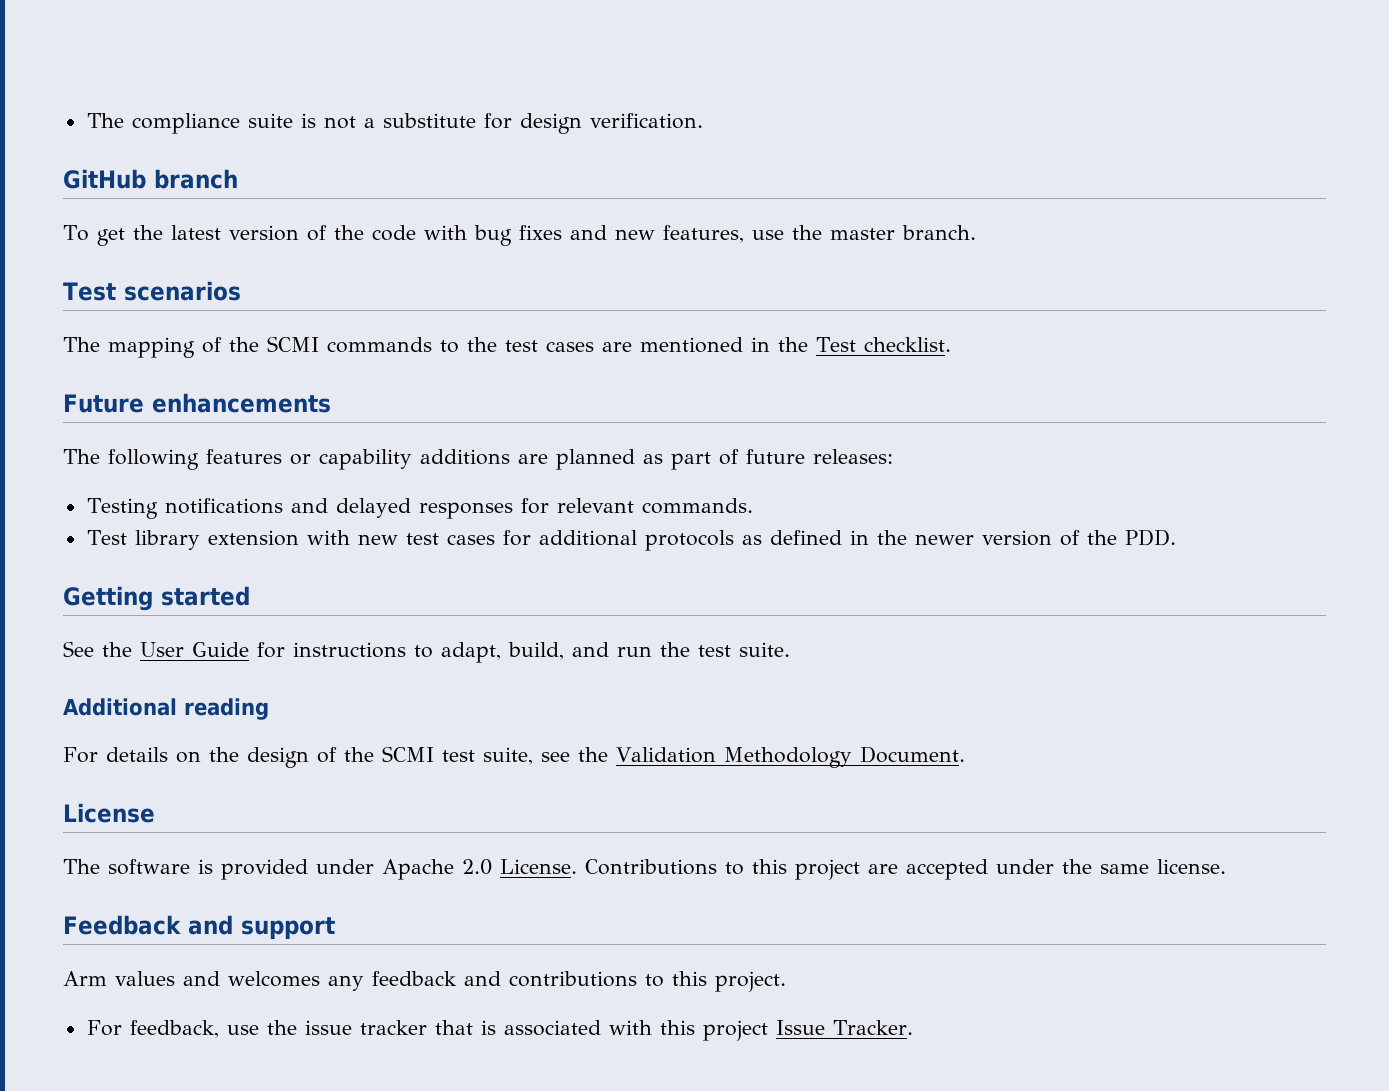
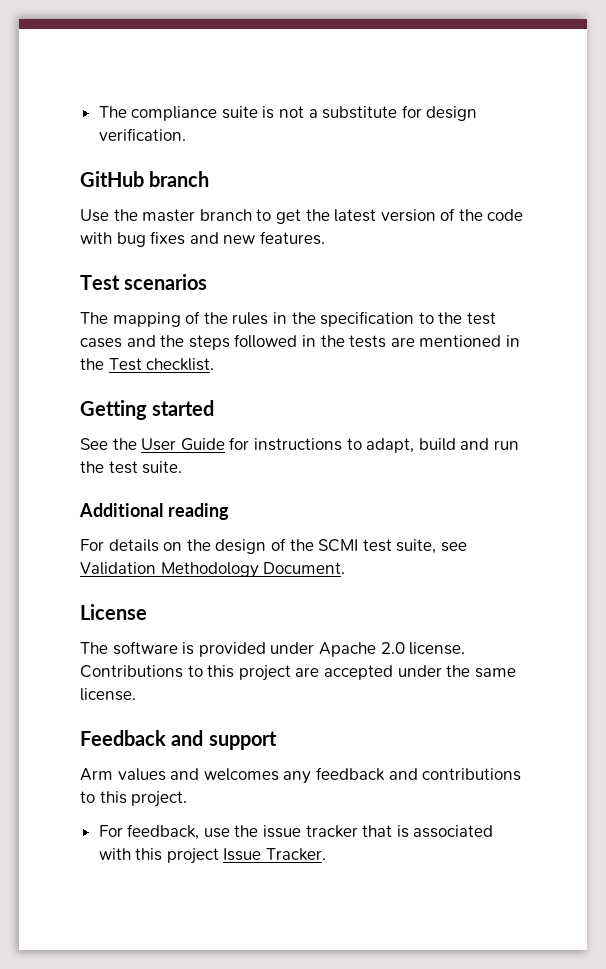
- To get the latest version of the code with bug fixes and new features, use the master branch.
+ Use the master branch to get the latest version of the code with bug fixes and new features.
- The mapping of the SCMI commands to the test cases are mentioned in the Test checklist.
+ The mapping of the rules in the specification to the test cases and the steps followed in the tests are mentioned in the Test checklist.
- Future enhancements
- The following features or capability additions are planned as part of future releases:
- Testing notifications and delayed responses for relevant commands.
- Test library extension with new test cases for additional protocols as defined in the newer version of the PDD.
- See the User Guide for instructions to adapt, build, and run the test suite.
+ See the User Guide for instructions to adapt, build and run the test suite.
- For details on the design of the SCMI test suite, see the Validation Methodology Document.
+ For details on the design of the SCMI test suite, see Validation Methodology Document.
- The software is provided under Apache 2.0 License.
+ The software is provided under Apache 2.0 license.

